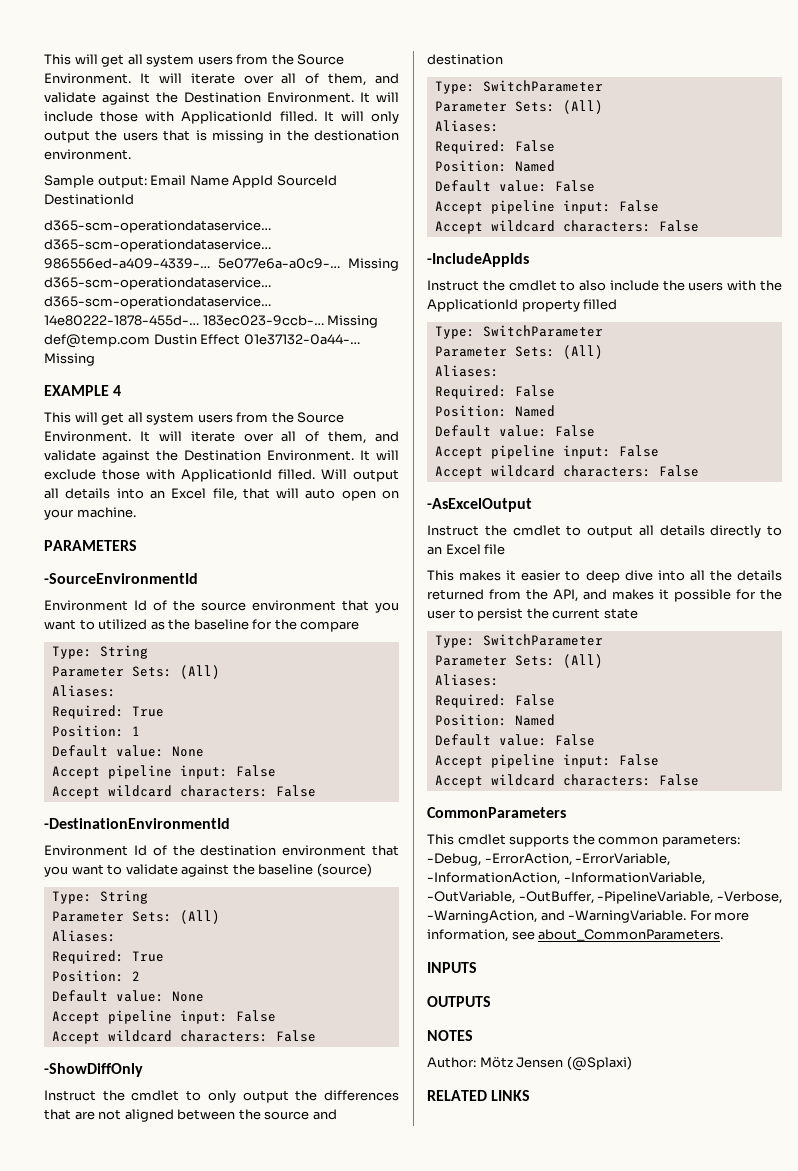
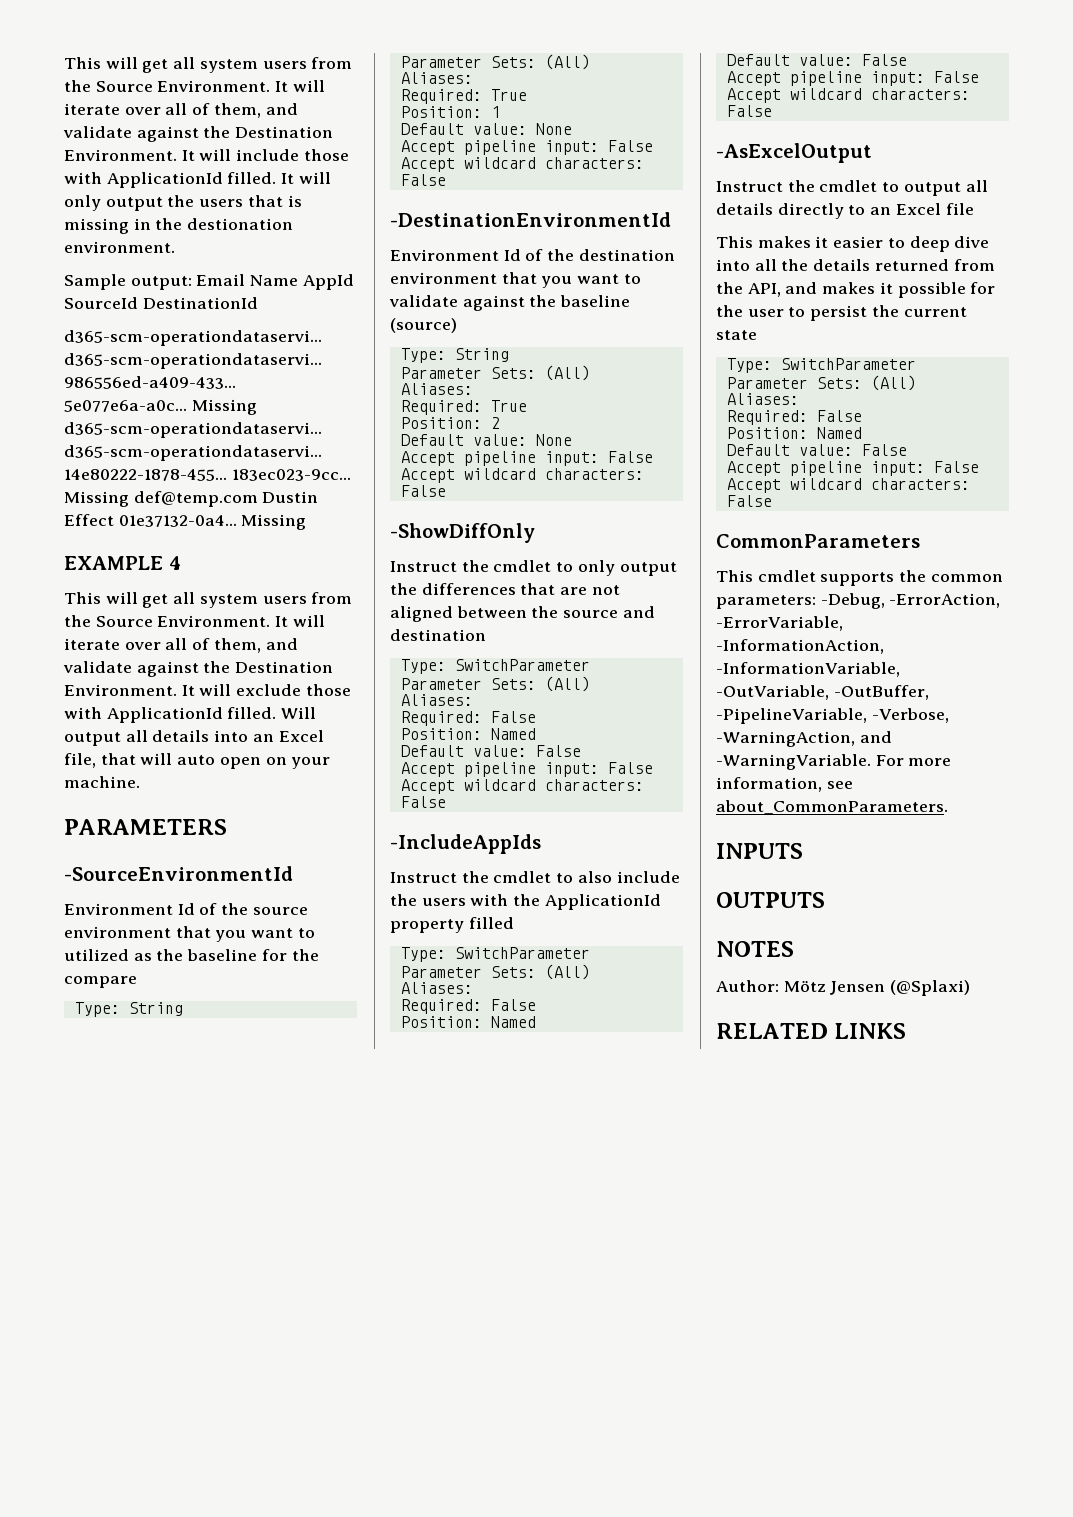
- d365-scm-operationdataservice… d365-scm-operationdataservice… 986556ed-a409-4339-… 5e077e6a-a0c9-… Missing d365-scm-operationdataservice… d365-scm-operationdataservice… 14e80222-1878-455d-… 183ec023-9ccb-…
+ d365-scm-operationdataservi... d365-scm-operationdataservi... 986556ed-a409-433... 5e077e6a-a0c... Missing d365-scm-operationdataservi... d365-scm-operationdataservi... 14e80222-1878-455... 183ec023-9cc...
- Missing def@temp.com Dustin Effect 01e37132-0a44-…
+ Missing def@temp.com Dustin Effect 01e37132-0a4...

